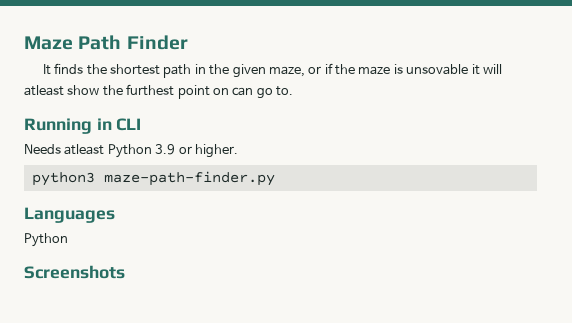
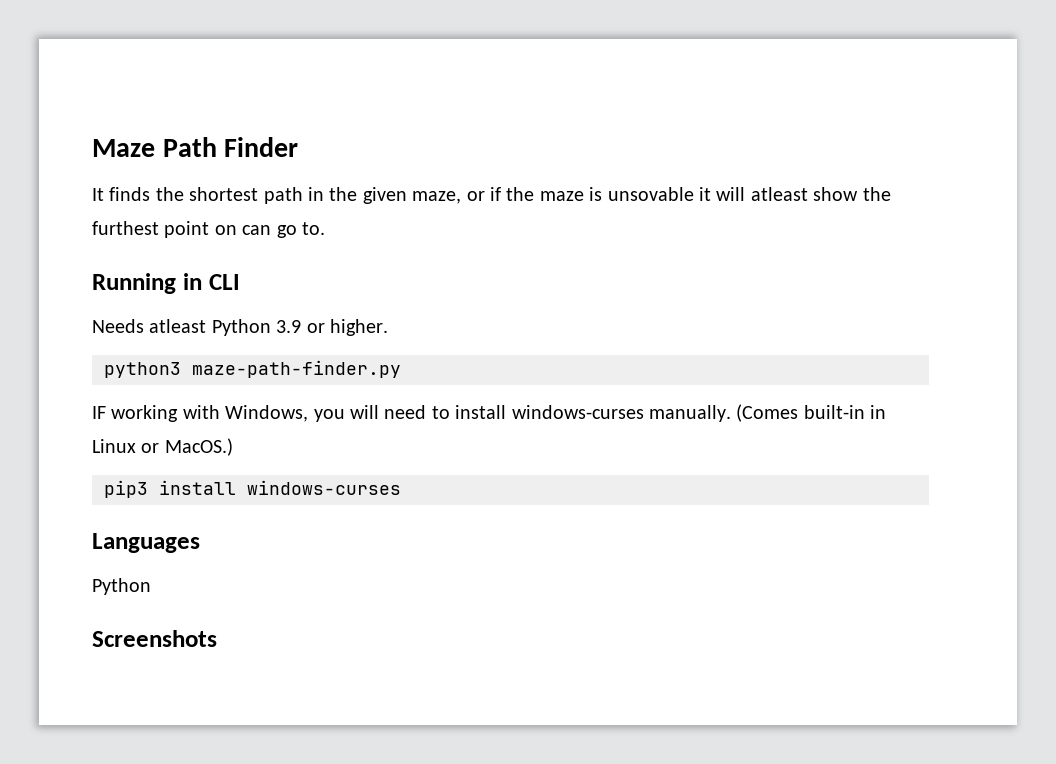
+ IF working with Windows, you will need to install windows-curses manually. (Comes built-in in Linux or MacOS.)
+ pip3 install windows-curses

